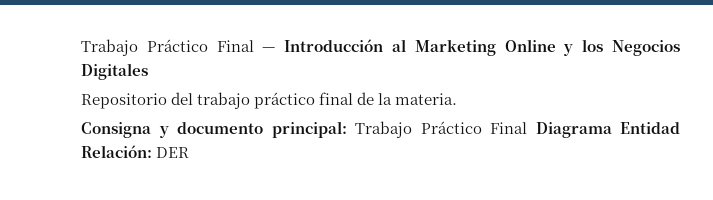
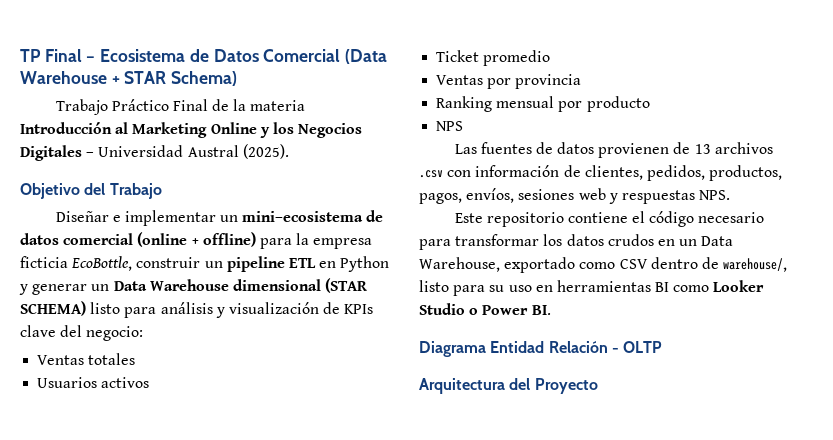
- Trabajo Práctico Final — Introducción al Marketing Online y los Negocios Digitales
- Repositorio del trabajo práctico final de la materia.
- Consigna y documento principal: Trabajo Práctico Final Diagrama Entidad Relación: DER
+ TP Final – Ecosistema de Datos Comercial (Data Warehouse + STAR Schema)
+ Trabajo Práctico Final de la materia Introducción al Marketing Online y los Negocios Digitales – Universidad Austral (2025).
+ Objetivo del Trabajo
+ Diseñar e implementar un mini–ecosistema de datos comercial (online + offline) para la empresa ficticia EcoBottle, construir un pipeline ETL en Python y generar un Data Warehouse dimensional (STAR SCHEMA) listo para análisis y visualización de KPIs clave del negocio:
+ Ventas totales
+ Usuarios activos
+ Ticket promedio
+ Ventas por provincia
+ Ranking mensual por producto
+ NPS
+ Las fuentes de datos provienen de 13 archivos .csv con información de clientes, pedidos, productos, pagos, envíos, sesiones web y respuestas NPS.
+ Este repositorio contiene el código necesario para transformar los datos crudos en un Data Warehouse, exportado como CSV dentro de warehouse/, listo para su uso en herramientas BI como Looker Studio o Power BI.
+ Diagrama Entidad Relación - OLTP
+ Arquitectura del Proyecto

